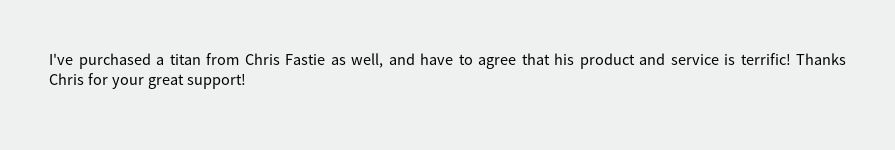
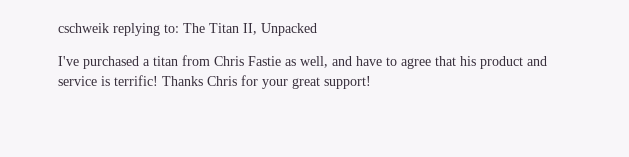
+ cschweik replying to: The Titan II, Unpacked

